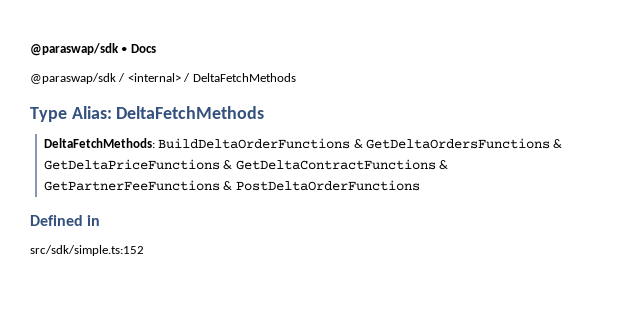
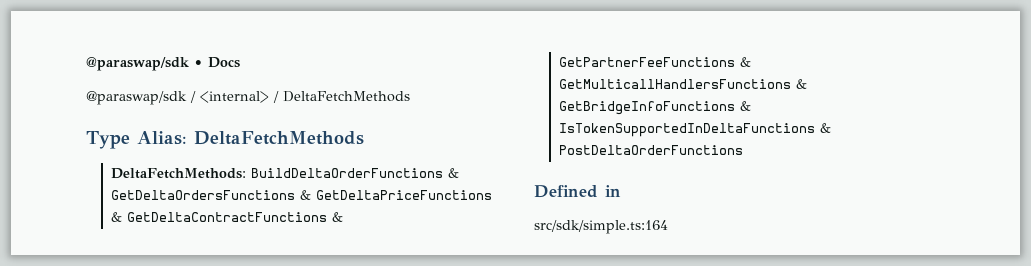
- DeltaFetchMethods: BuildDeltaOrderFunctions & GetDeltaOrdersFunctions & GetDeltaPriceFunctions & GetDeltaContractFunctions & GetPartnerFeeFunctions & PostDeltaOrderFunctions
+ DeltaFetchMethods: BuildDeltaOrderFunctions & GetDeltaOrdersFunctions & GetDeltaPriceFunctions & GetDeltaContractFunctions & GetPartnerFeeFunctions & GetMulticallHandlersFunctions & GetBridgeInfoFunctions & IsTokenSupportedInDeltaFunctions & PostDeltaOrderFunctions
- src/sdk/simple.ts:152
+ src/sdk/simple.ts:164

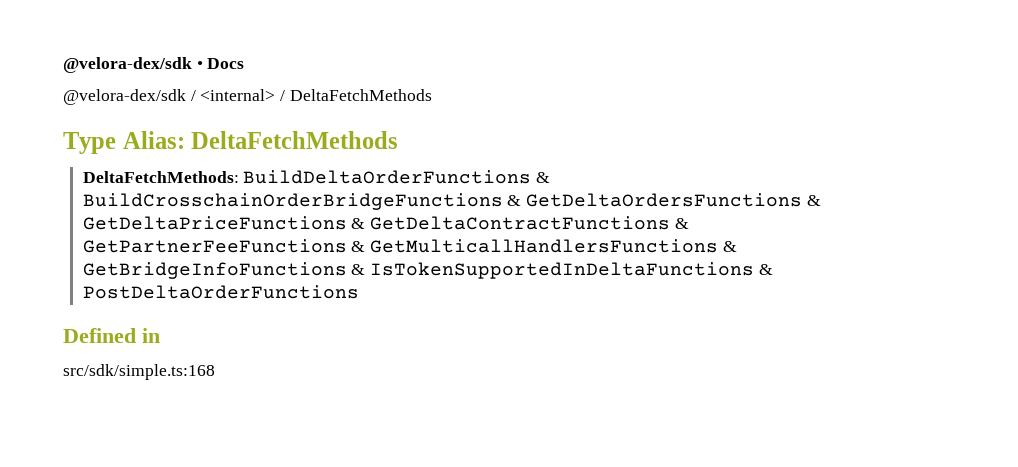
- @paraswap/sdk • Docs
+ @velora-dex/sdk • Docs
- @paraswap/sdk / <internal> / DeltaFetchMethods
+ @velora-dex/sdk / <internal> / DeltaFetchMethods
- DeltaFetchMethods: BuildDeltaOrderFunctions & GetDeltaOrdersFunctions & GetDeltaPriceFunctions & GetDeltaContractFunctions & GetPartnerFeeFunctions & GetMulticallHandlersFunctions & GetBridgeInfoFunctions & IsTokenSupportedInDeltaFunctions & PostDeltaOrderFunctions
+ DeltaFetchMethods: BuildDeltaOrderFunctions & BuildCrosschainOrderBridgeFunctions & GetDeltaOrdersFunctions & GetDeltaPriceFunctions & GetDeltaContractFunctions & GetPartnerFeeFunctions & GetMulticallHandlersFunctions & GetBridgeInfoFunctions & IsTokenSupportedInDeltaFunctions & PostDeltaOrderFunctions
- src/sdk/simple.ts:164
+ src/sdk/simple.ts:168

